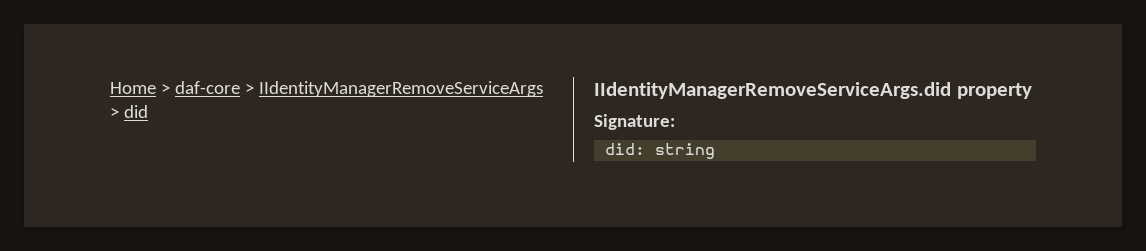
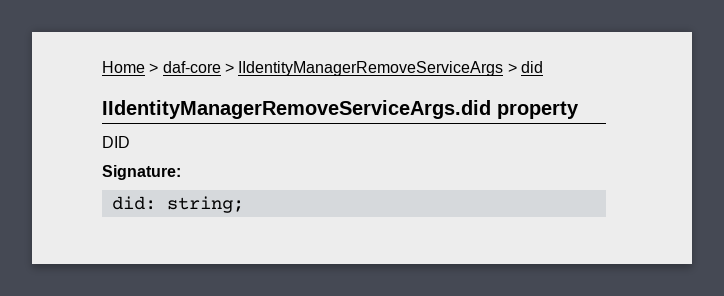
+ DID
- did: string
+ did: string;

